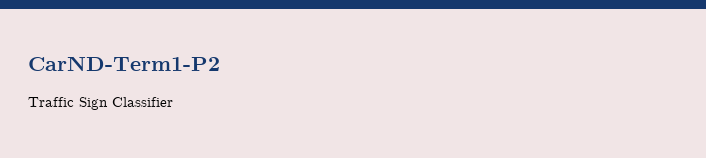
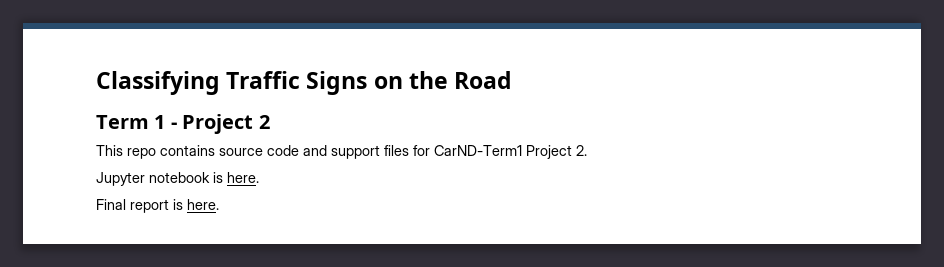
- CarND-Term1-P2
- Traffic Sign Classifier
+ Classifying Traffic Signs on the Road
+ Term 1 - Project 2
+ This repo contains source code and support files for CarND-Term1 Project 2.
+ Jupyter notebook is here.
+ Final report is here.

